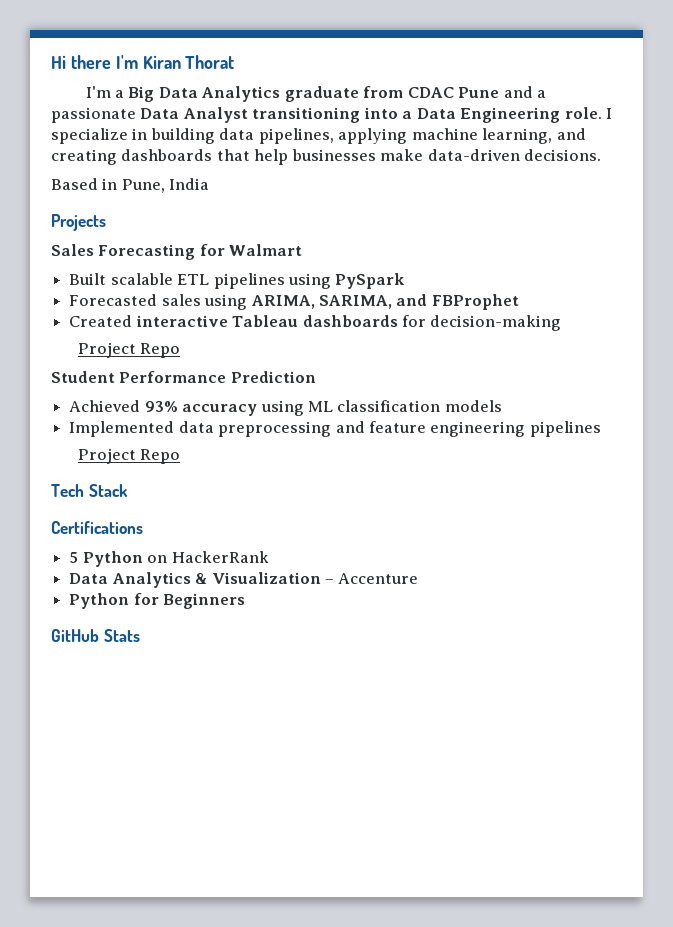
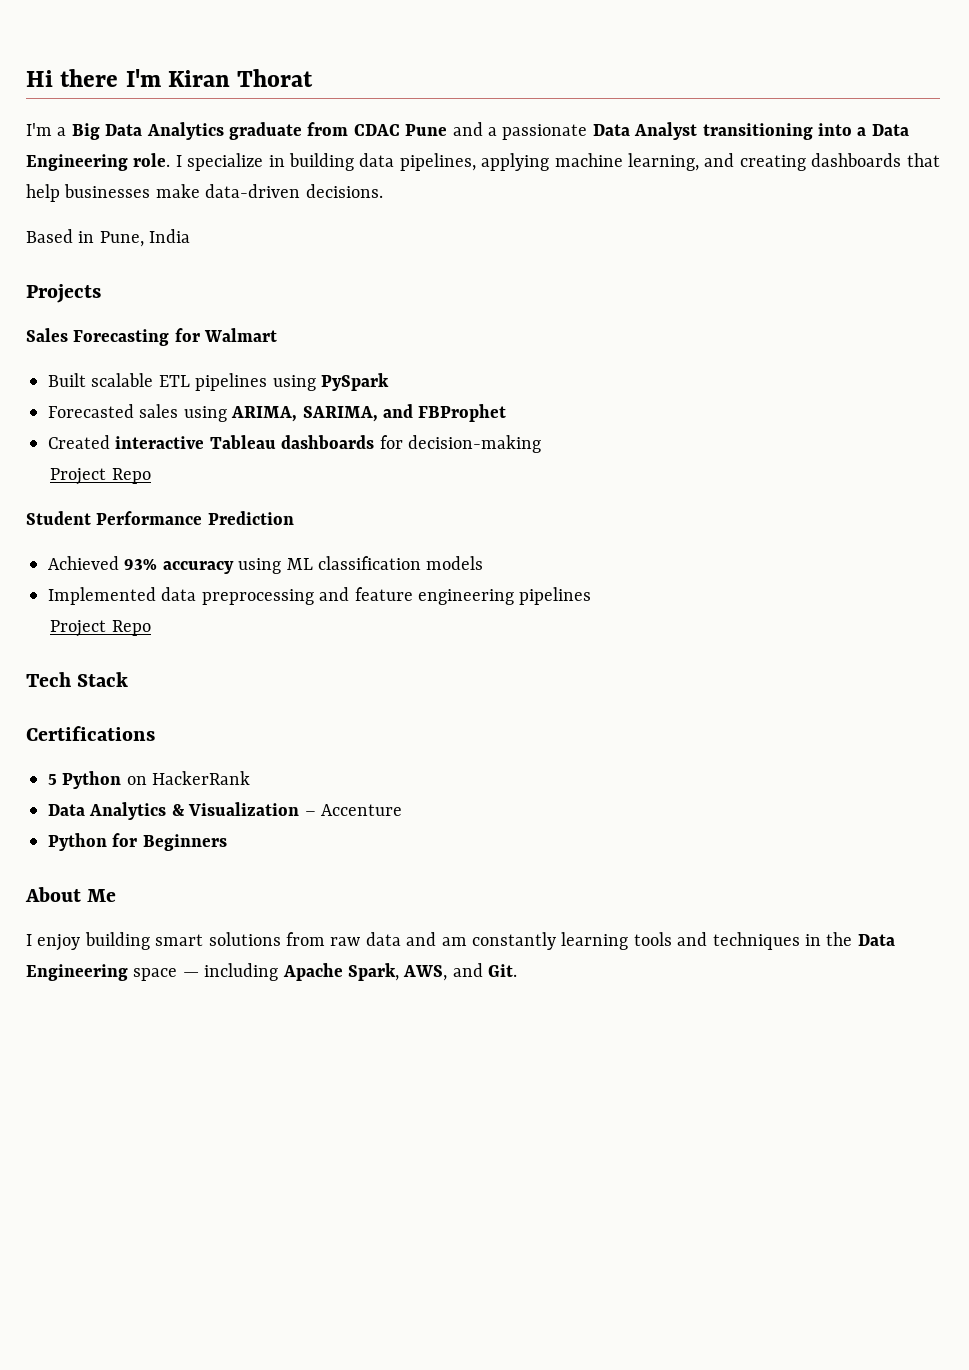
- GitHub Stats
+ About Me
+ I enjoy building smart solutions from raw data and am constantly learning tools and techniques in the Data Engineering space — including Apache Spark, AWS, and Git.

